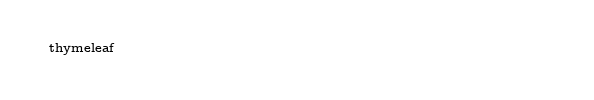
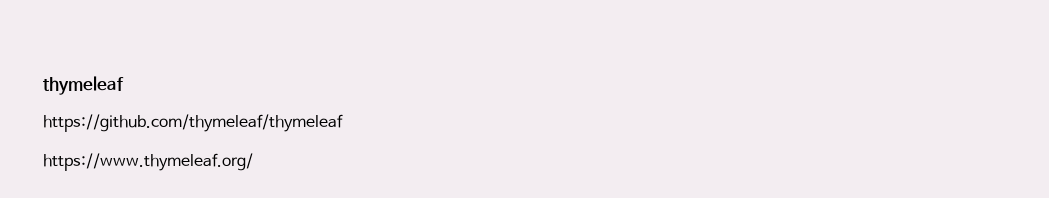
+ https://github.com/thymeleaf/thymeleaf
+ https://www.thymeleaf.org/

